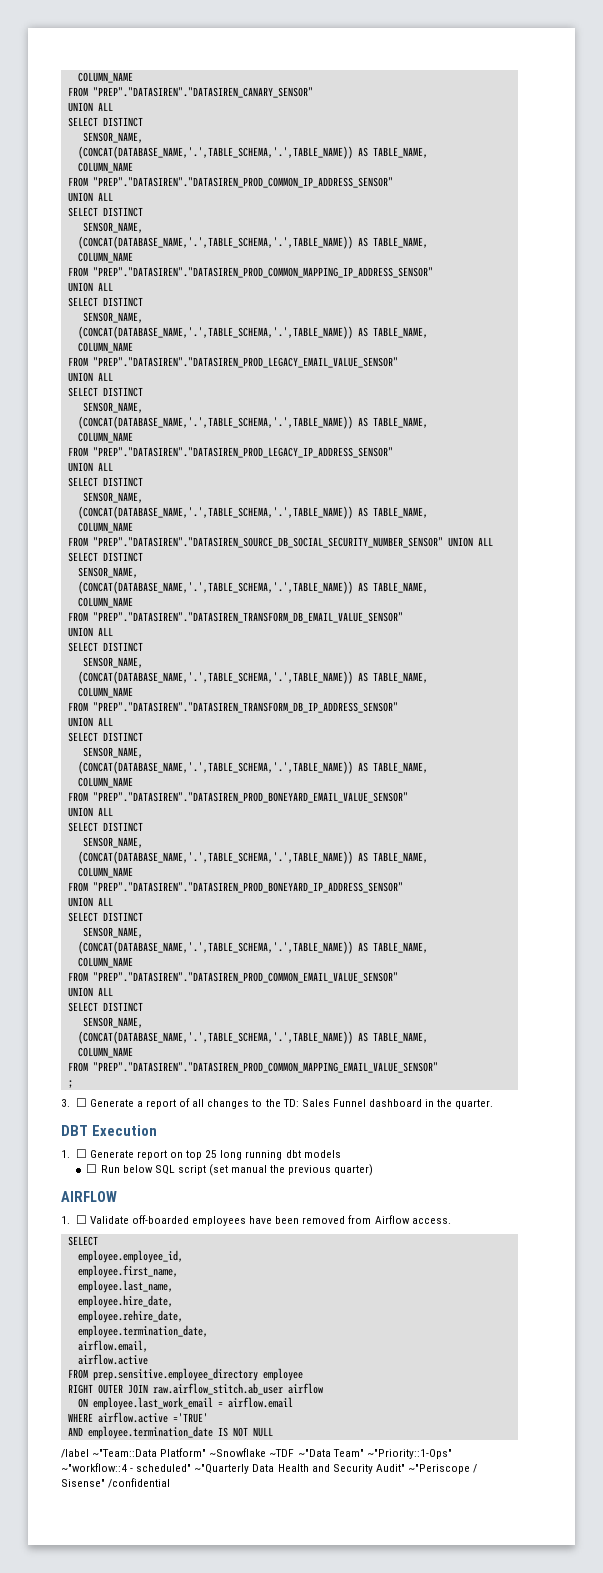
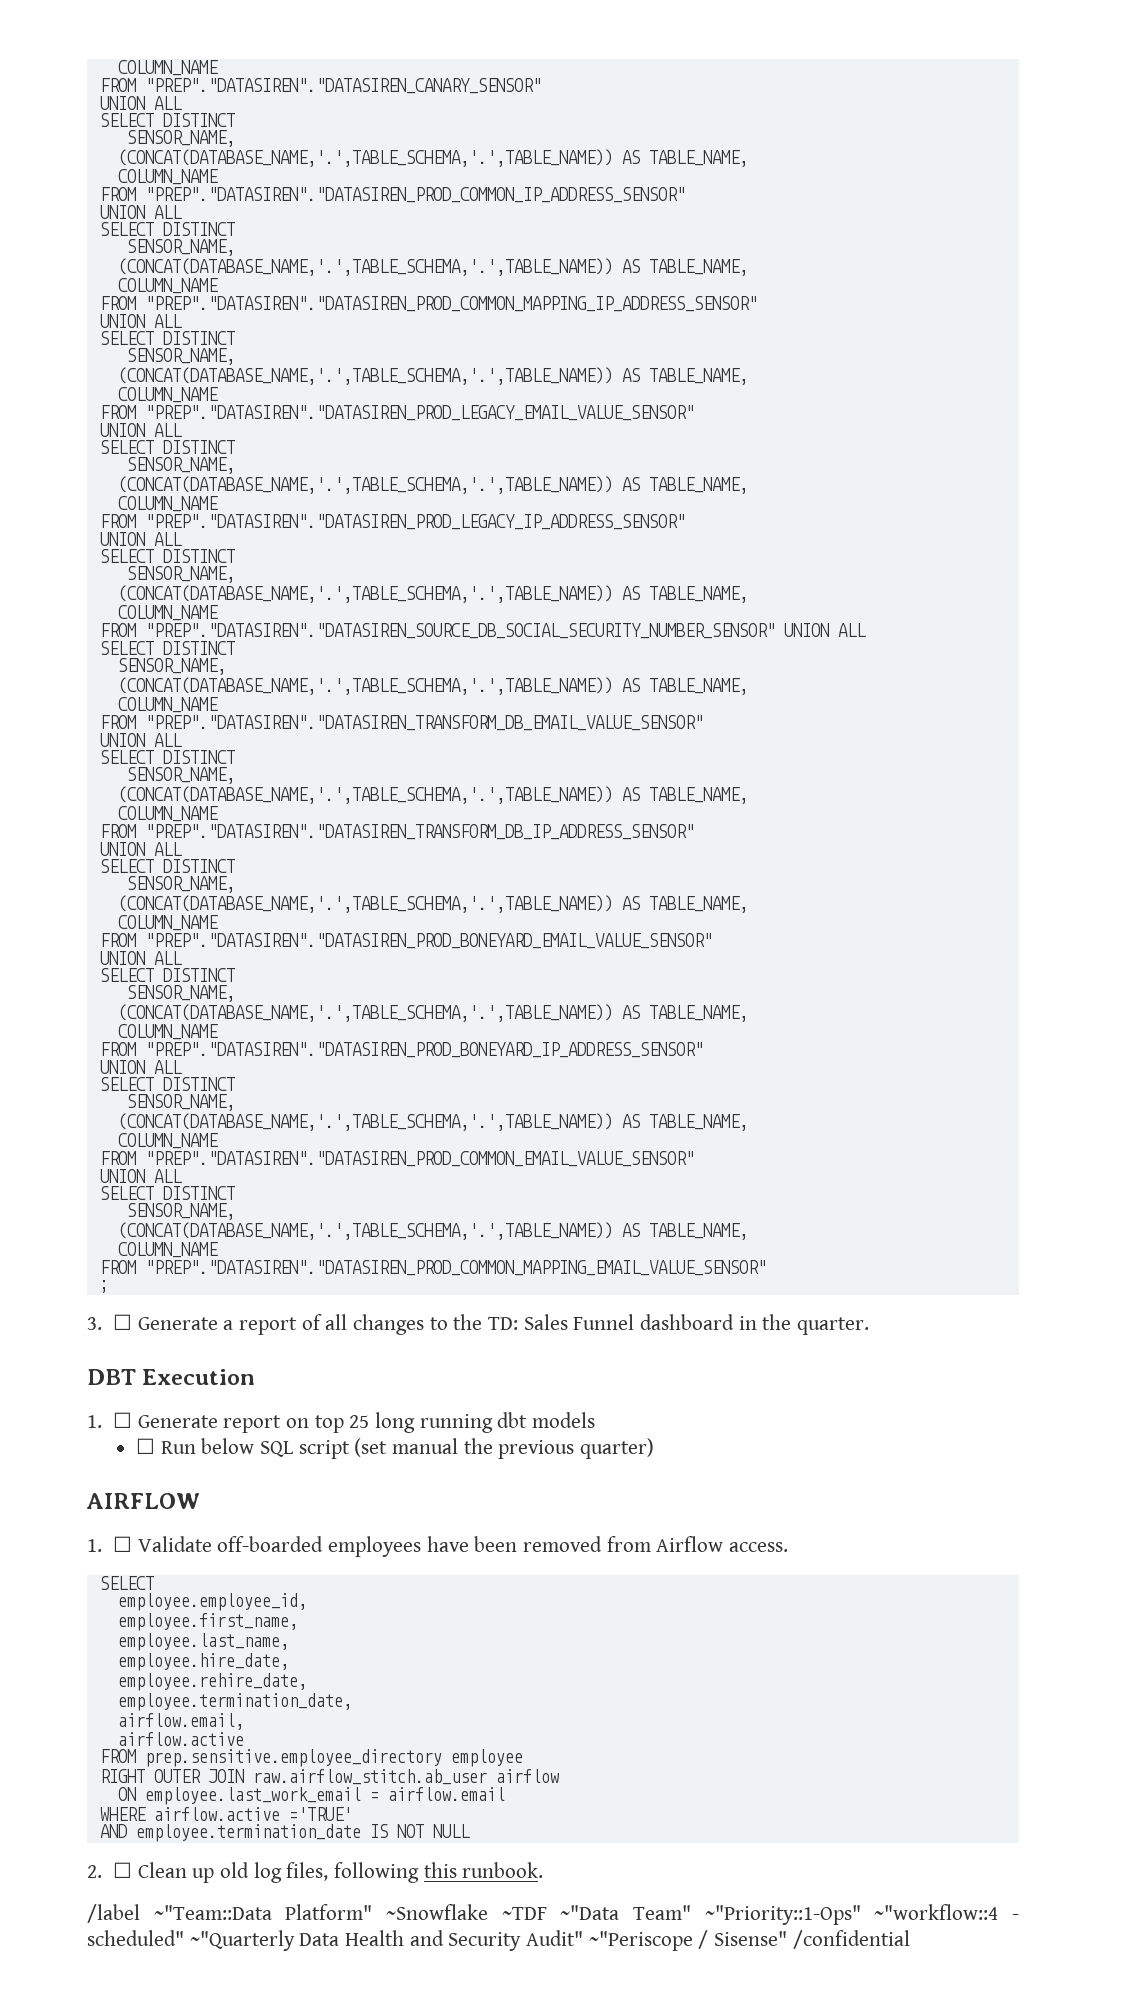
+ 2. ☐ Clean up old log files, following this runbook.

